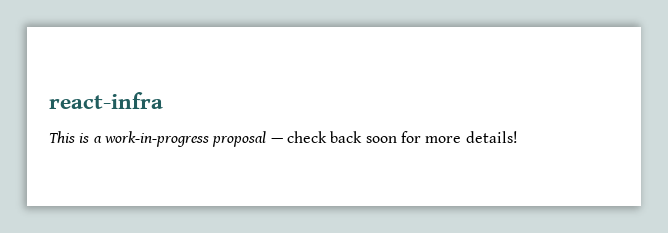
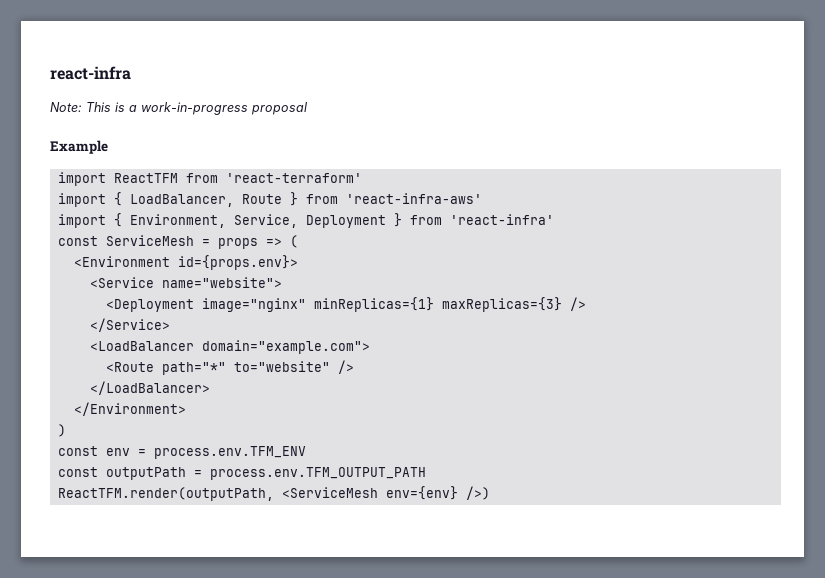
- This is a work-in-progress proposal — check back soon for more details!
+ Note: This is a work-in-progress proposal
+ Example
+ import ReactTFM from 'react-terraform'
+ import { LoadBalancer, Route } from 'react-infra-aws'
+ import { Environment, Service, Deployment } from 'react-infra'
+ const ServiceMesh = props => (
+ <Environment id={props.env}>
+ <Service name="website">
+ <Deployment image="nginx" minReplicas={1} maxReplicas={3} />
+ </Service>
+ <LoadBalancer domain="example.com">
+ <Route path="*" to="website" />
+ </LoadBalancer>
+ </Environment>
+ )
+ const env = process.env.TFM_ENV
+ const outputPath = process.env.TFM_OUTPUT_PATH
+ ReactTFM.render(outputPath, <ServiceMesh env={env} />)

